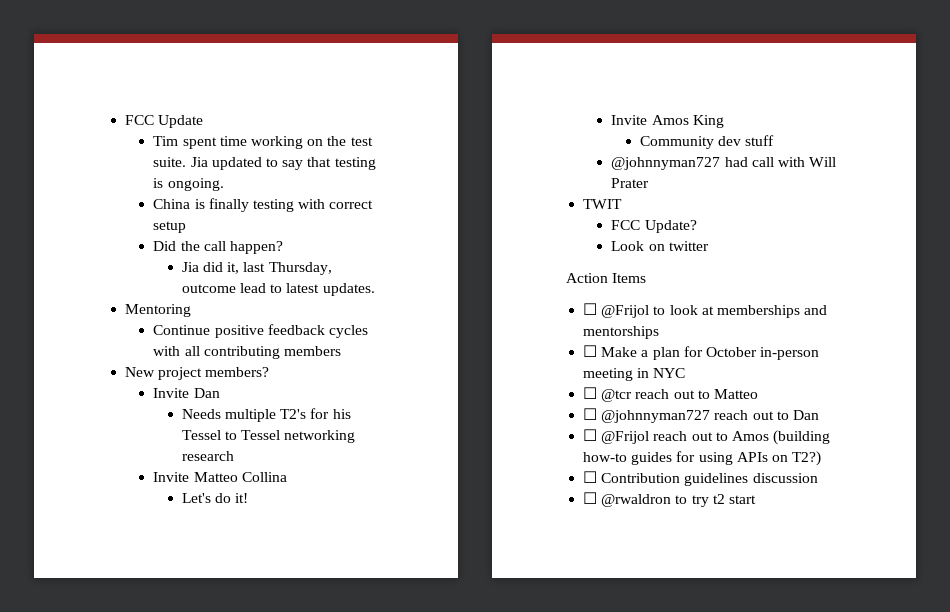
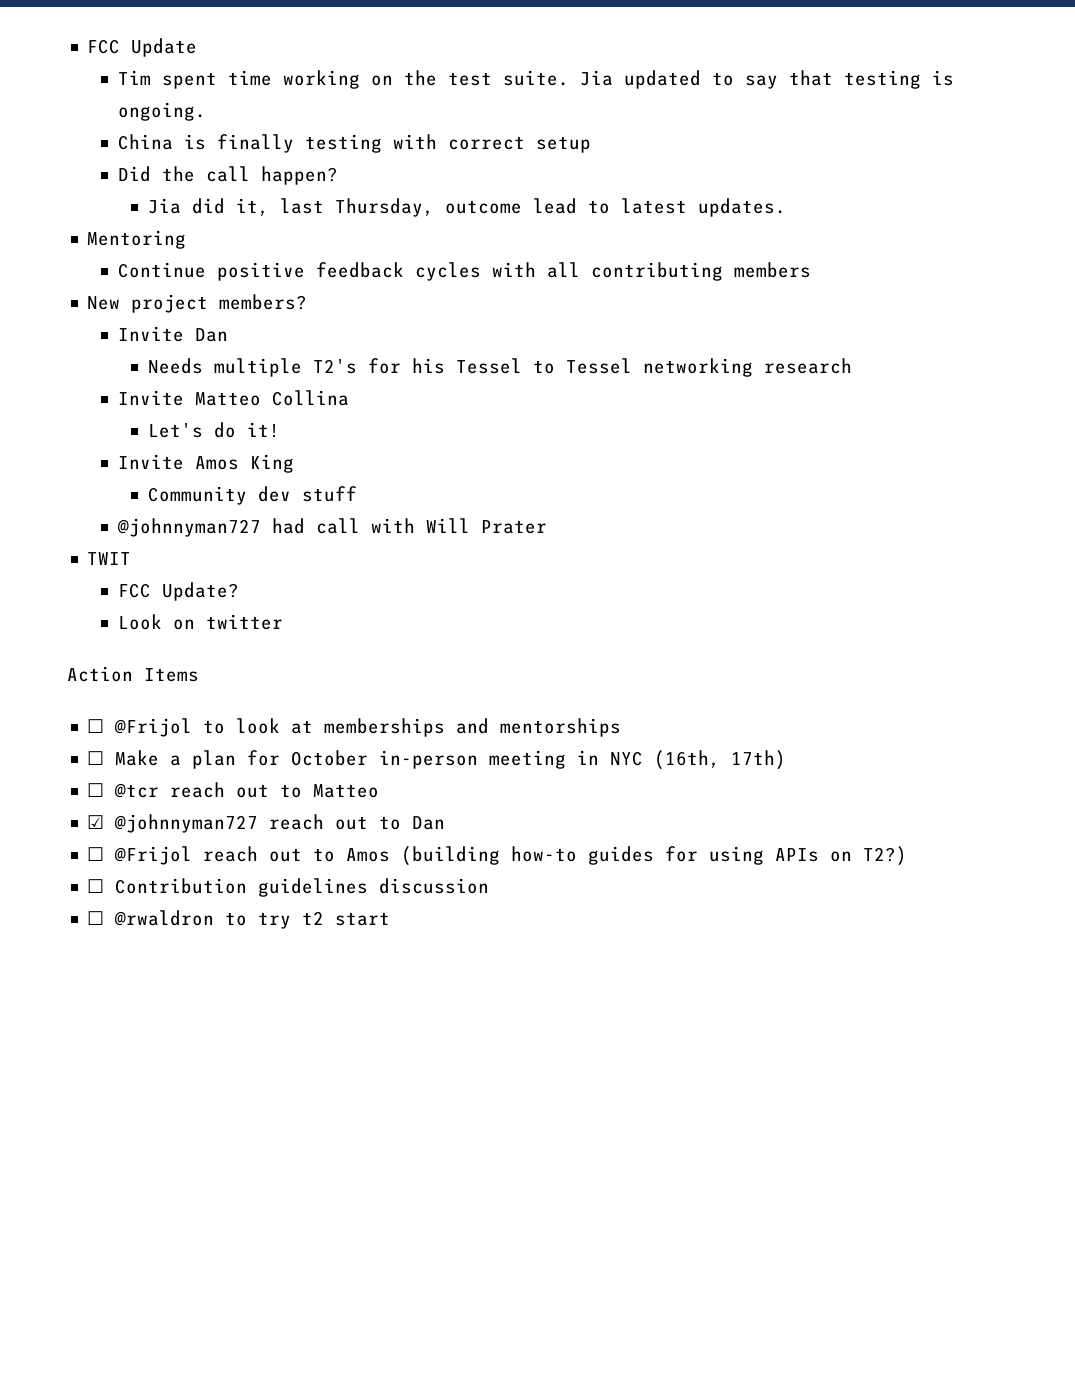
- ☐ Make a plan for October in-person meeting in NYC
+ ☐ Make a plan for October in-person meeting in NYC (16th, 17th)
- ☐ @johnnyman727 reach out to Dan
+ ☑ @johnnyman727 reach out to Dan

